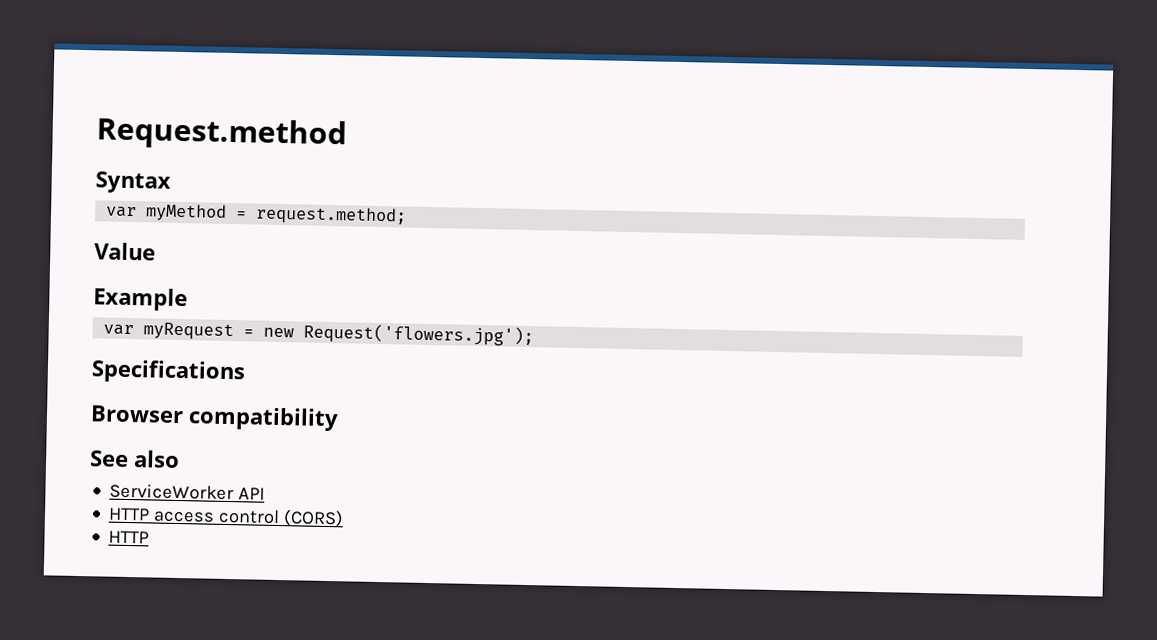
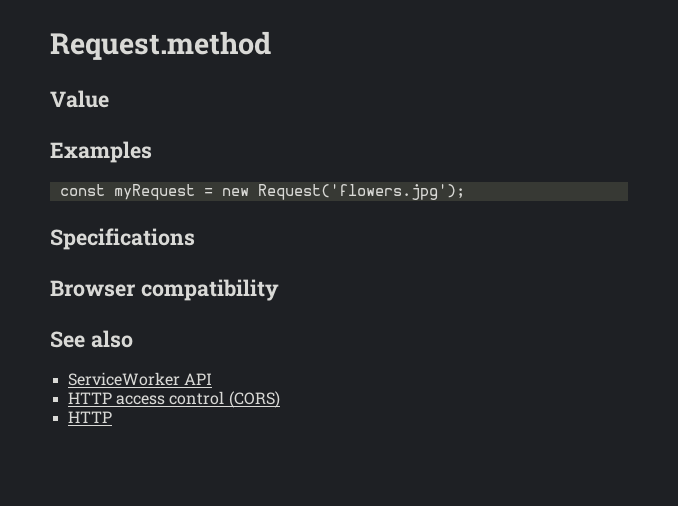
- Syntax
- var myMethod = request.method;
- Example
- var myRequest = new Request('flowers.jpg');
+ Examples
+ const myRequest = new Request('flowers.jpg');

